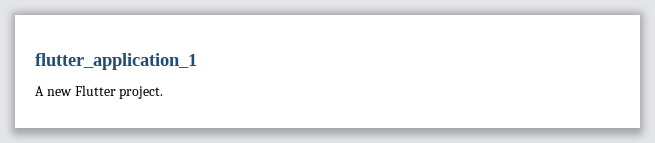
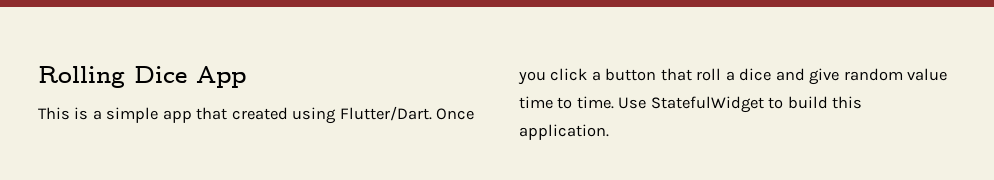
- flutter_application_1
- A new Flutter project.
+ Rolling Dice App
+ This is a simple app that created using Flutter/Dart. Once you click a button that roll a dice and give random value time to time. Use StatefulWidget to build this application.

